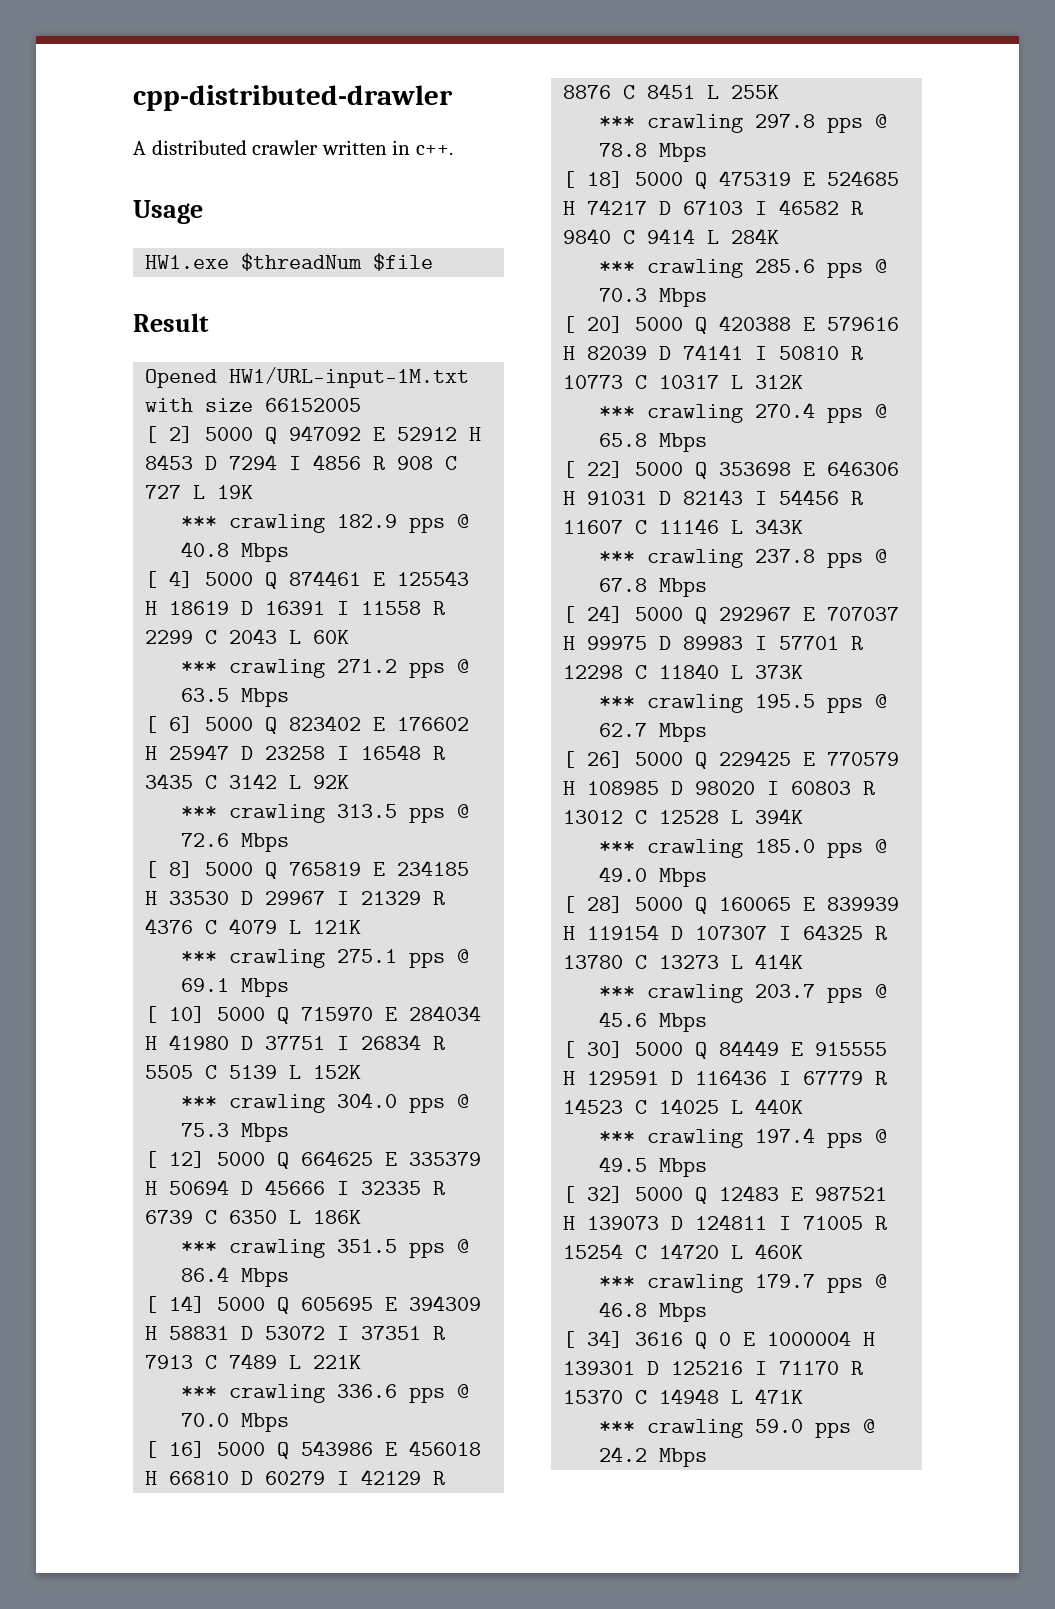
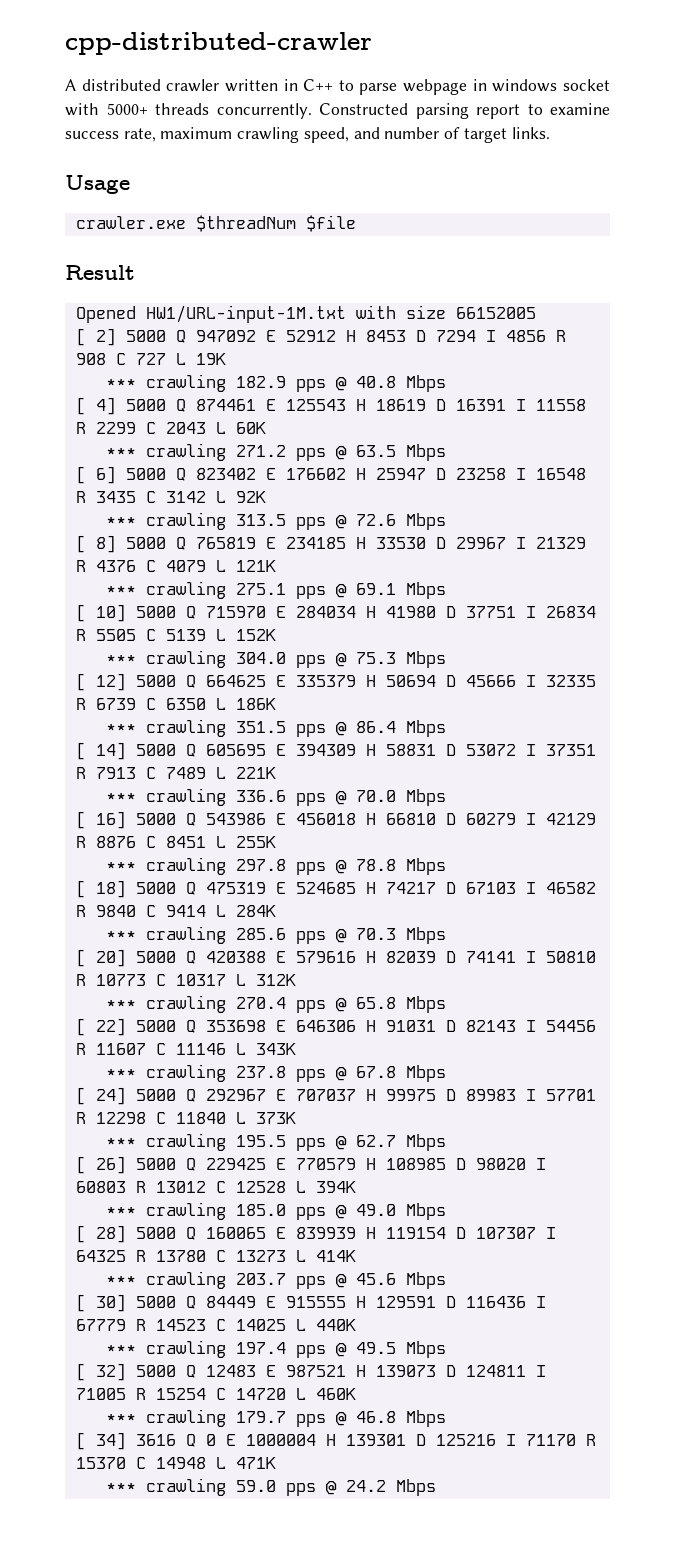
- cpp-distributed-drawler
+ cpp-distributed-crawler
- A distributed crawler written in c++.
+ A distributed crawler written in C++ to parse webpage in windows socket with 5000+ threads concurrently. Constructed parsing report to examine success rate, maximum crawling speed, and number of target links.
- HW1.exe $threadNum $file
+ crawler.exe $threadNum $file

